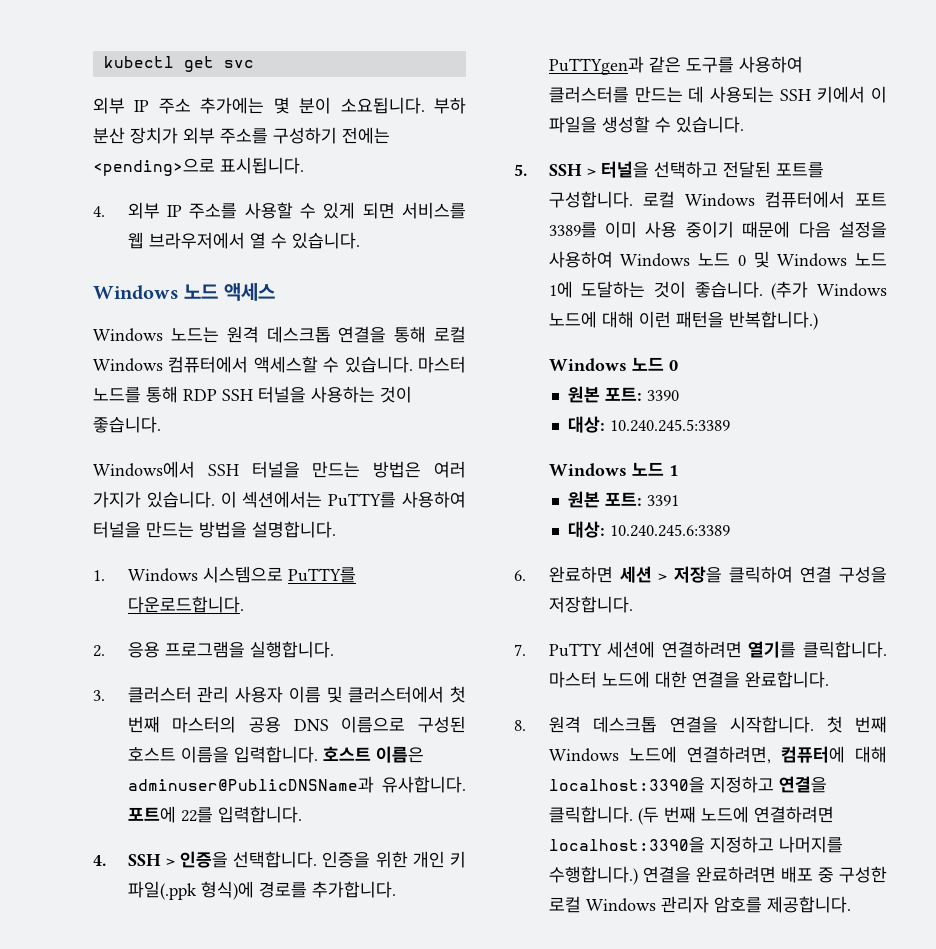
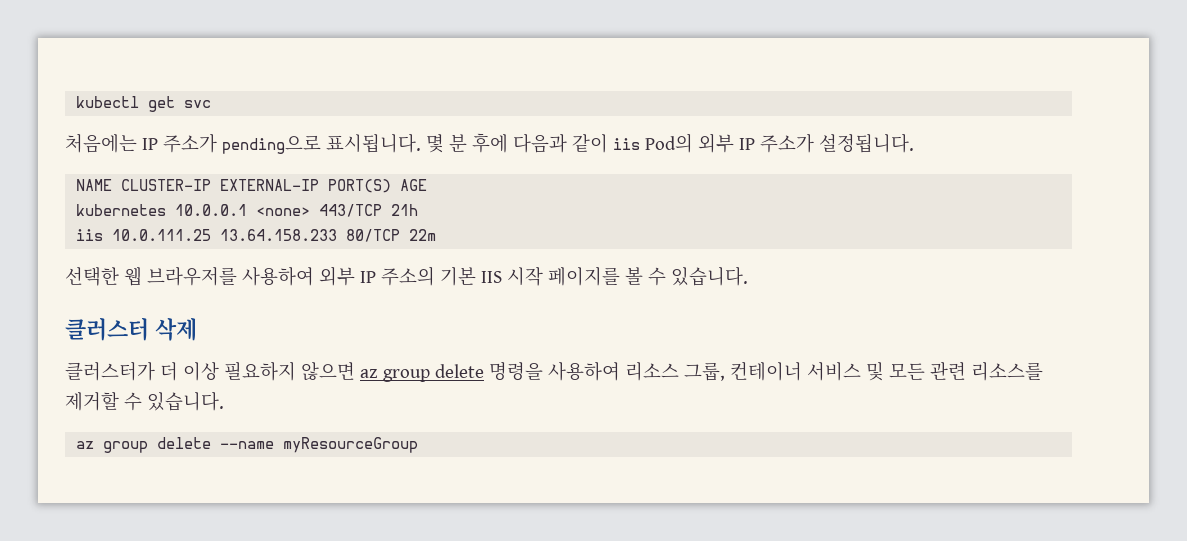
- 외부 IP 주소 추가에는 몇 분이 소요됩니다. 부하 분산 장치가 외부 주소를 구성하기 전에는 <pending>으로 표시됩니다.
- 4. 외부 IP 주소를 사용할 수 있게 되면 서비스를 웹 브라우저에서 열 수 있습니다.
- Windows 노드 액세스
- Windows 노드는 원격 데스크톱 연결을 통해 로컬 Windows 컴퓨터에서 액세스할 수 있습니다. 마스터 노드를 통해 RDP SSH 터널을 사용하는 것이 좋습니다.
- Windows에서 SSH 터널을 만드는 방법은 여러 가지가 있습니다. 이 섹션에서는 PuTTY를 사용하여 터널을 만드는 방법을 설명합니다.
- 1. Windows 시스템으로 PuTTY를 다운로드합니다.
- 2. 응용 프로그램을 실행합니다.
- 3. 클러스터 관리 사용자 이름 및 클러스터에서 첫 번째 마스터의 공용 DNS 이름으로 구성된 호스트 이름을 입력합니다. 호스트 이름은 adminuser@PublicDNSName과 유사합니다. 포트에 22를 입력합니다.
- 4. SSH > 인증을 선택합니다. 인증을 위한 개인 키 파일(.ppk 형식)에 경로를 추가합니다. PuTTYgen과 같은 도구를 사용하여 클러스터를 만드는 데 사용되는 SSH 키에서 이 파일을 생성할 수 있습니다.
- 5. SSH > 터널을 선택하고 전달된 포트를 구성합니다. 로컬 Windows 컴퓨터에서 포트 3389를 이미 사용 중이기 때문에 다음 설정을 사용하여 Windows 노드 0 및 Windows 노드 1에 도달하는 것이 좋습니다. (추가 Windows 노드에 대해 이런 패턴을 반복합니다.)
- Windows 노드 0
- 원본 포트: 3390
- 대상: 10.240.245.5:3389
- Windows 노드 1
- 원본 포트: 3391
- 대상: 10.240.245.6:3389
- 6. 완료하면 세션 > 저장을 클릭하여 연결 구성을 저장합니다.
- 7. PuTTY 세션에 연결하려면 열기를 클릭합니다. 마스터 노드에 대한 연결을 완료합니다.
- 8. 원격 데스크톱 연결을 시작합니다. 첫 번째 Windows 노드에 연결하려면, 컴퓨터에 대해 localhost:3390을 지정하고 연결을 클릭합니다. (두 번째 노드에 연결하려면 localhost:3390을 지정하고 나머지를 수행합니다.) 연결을 완료하려면 배포 중 구성한 로컬 Windows 관리자 암호를 제공합니다.
+ 처음에는 IP 주소가 pending으로 표시됩니다. 몇 분 후에 다음과 같이 iis Pod의 외부 IP 주소가 설정됩니다.
+ NAME CLUSTER-IP EXTERNAL-IP PORT(S) AGE
+ kubernetes 10.0.0.1 <none> 443/TCP 21h
+ iis 10.0.111.25 13.64.158.233 80/TCP 22m
+ 선택한 웹 브라우저를 사용하여 외부 IP 주소의 기본 IIS 시작 페이지를 볼 수 있습니다.
+ 클러스터 삭제
+ 클러스터가 더 이상 필요하지 않으면 az group delete 명령을 사용하여 리소스 그룹, 컨테이너 서비스 및 모든 관련 리소스를 제거할 수 있습니다.
+ az group delete --name myResourceGroup

